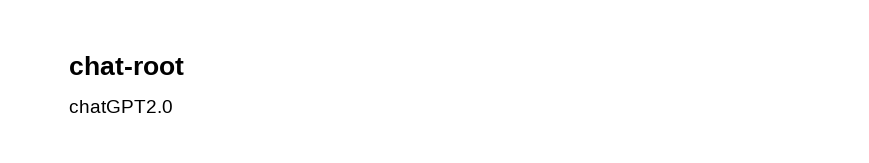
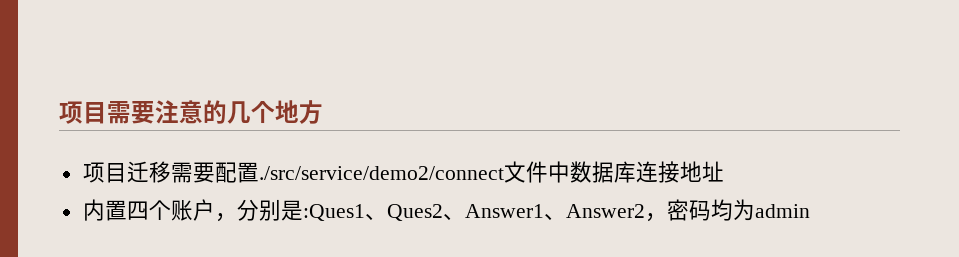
- chat-root
- chatGPT2.0
+ 项目需要注意的几个地方
+ 项目迁移需要配置./src/service/demo2/connect文件中数据库连接地址
+ 内置四个账户，分别是:Ques1、Ques2、Answer1、Answer2，密码均为admin

